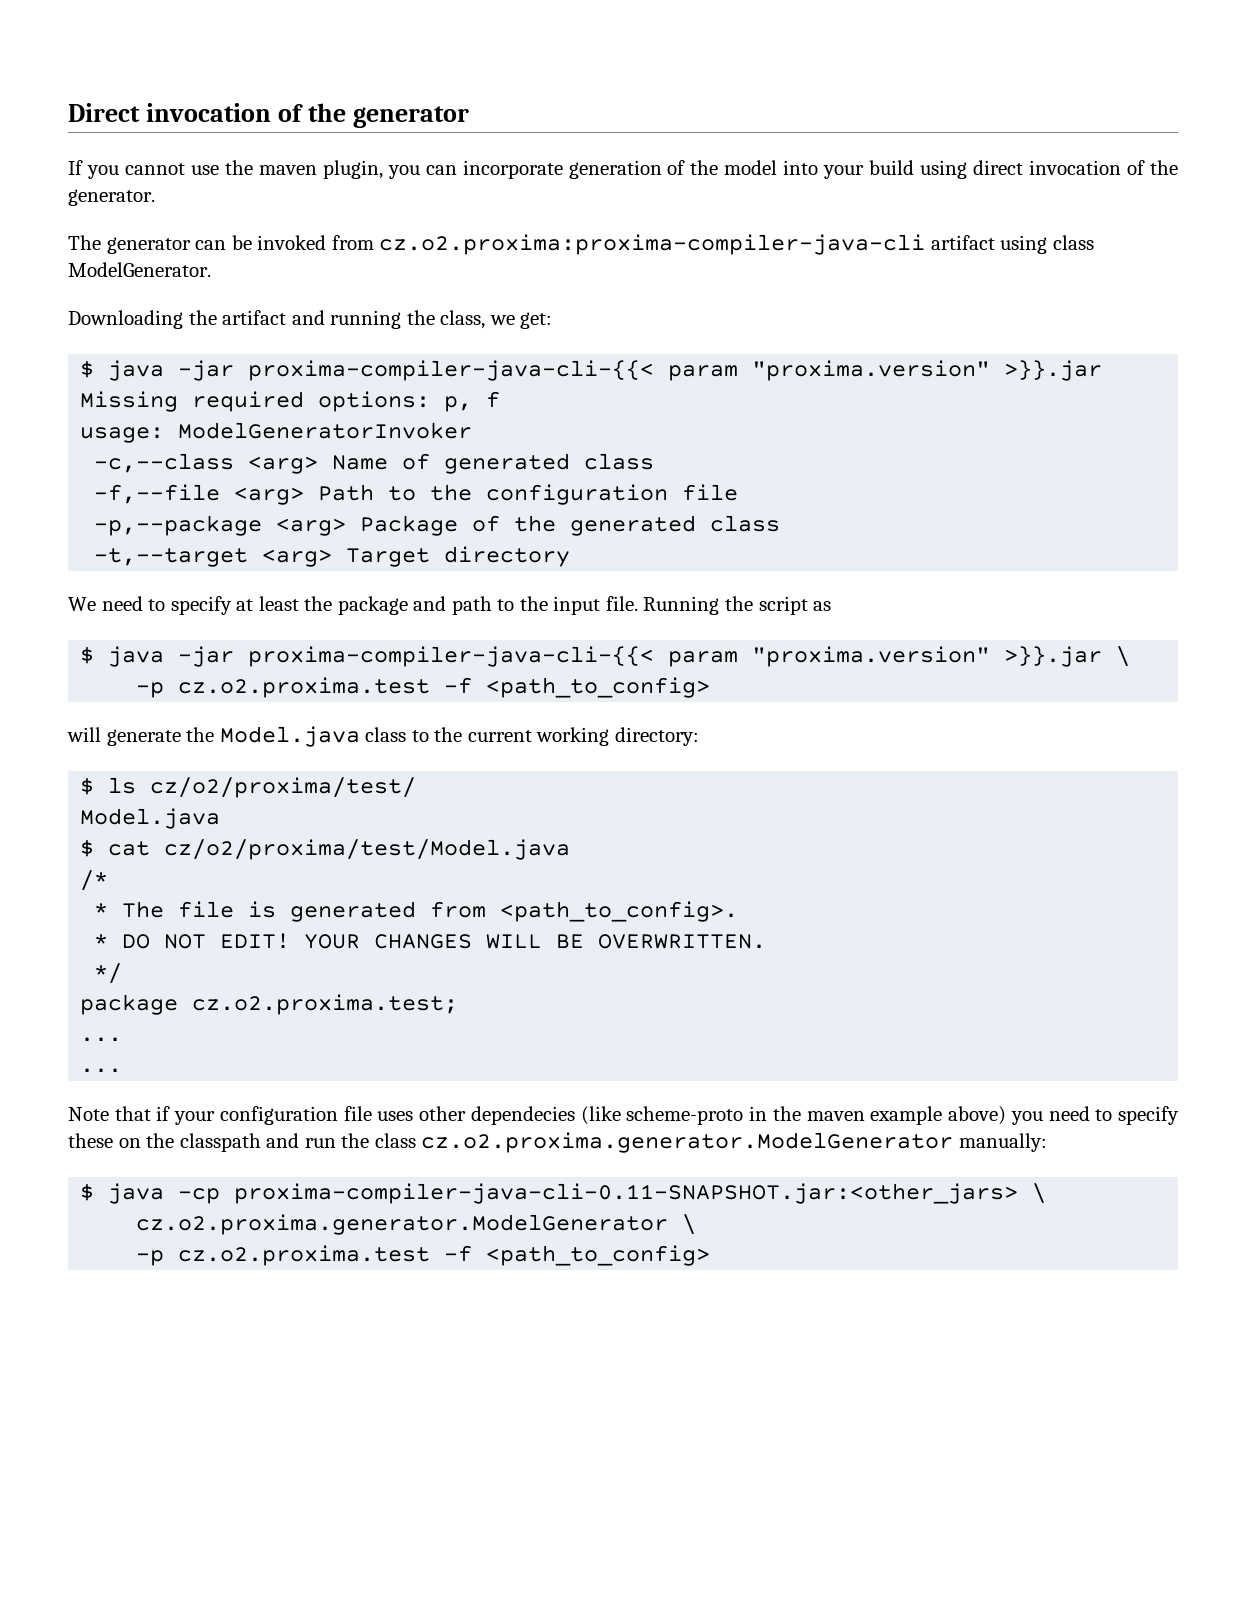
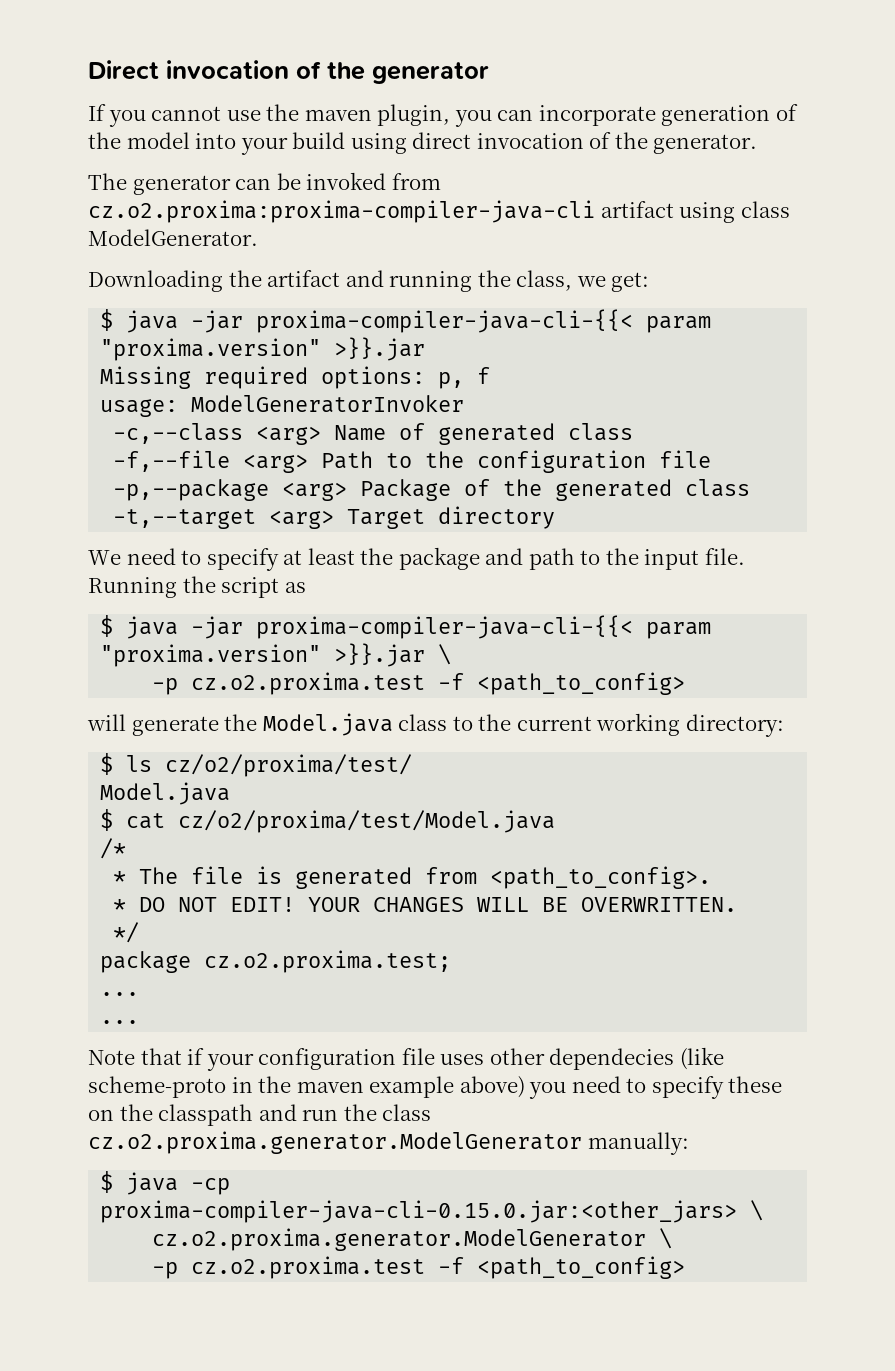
- $ java -cp proxima-compiler-java-cli-0.11-SNAPSHOT.jar:<other_jars> \
+ $ java -cp proxima-compiler-java-cli-0.15.0.jar:<other_jars> \

